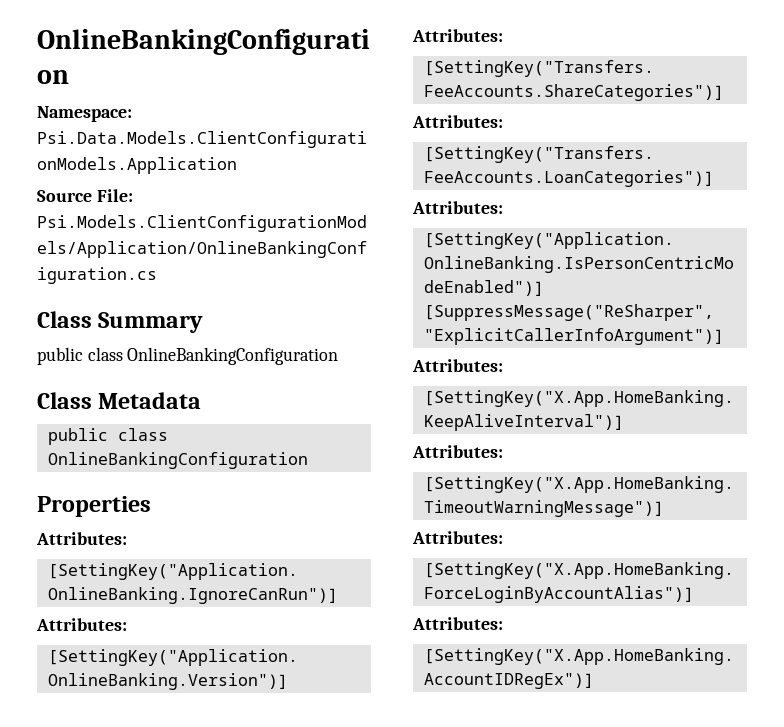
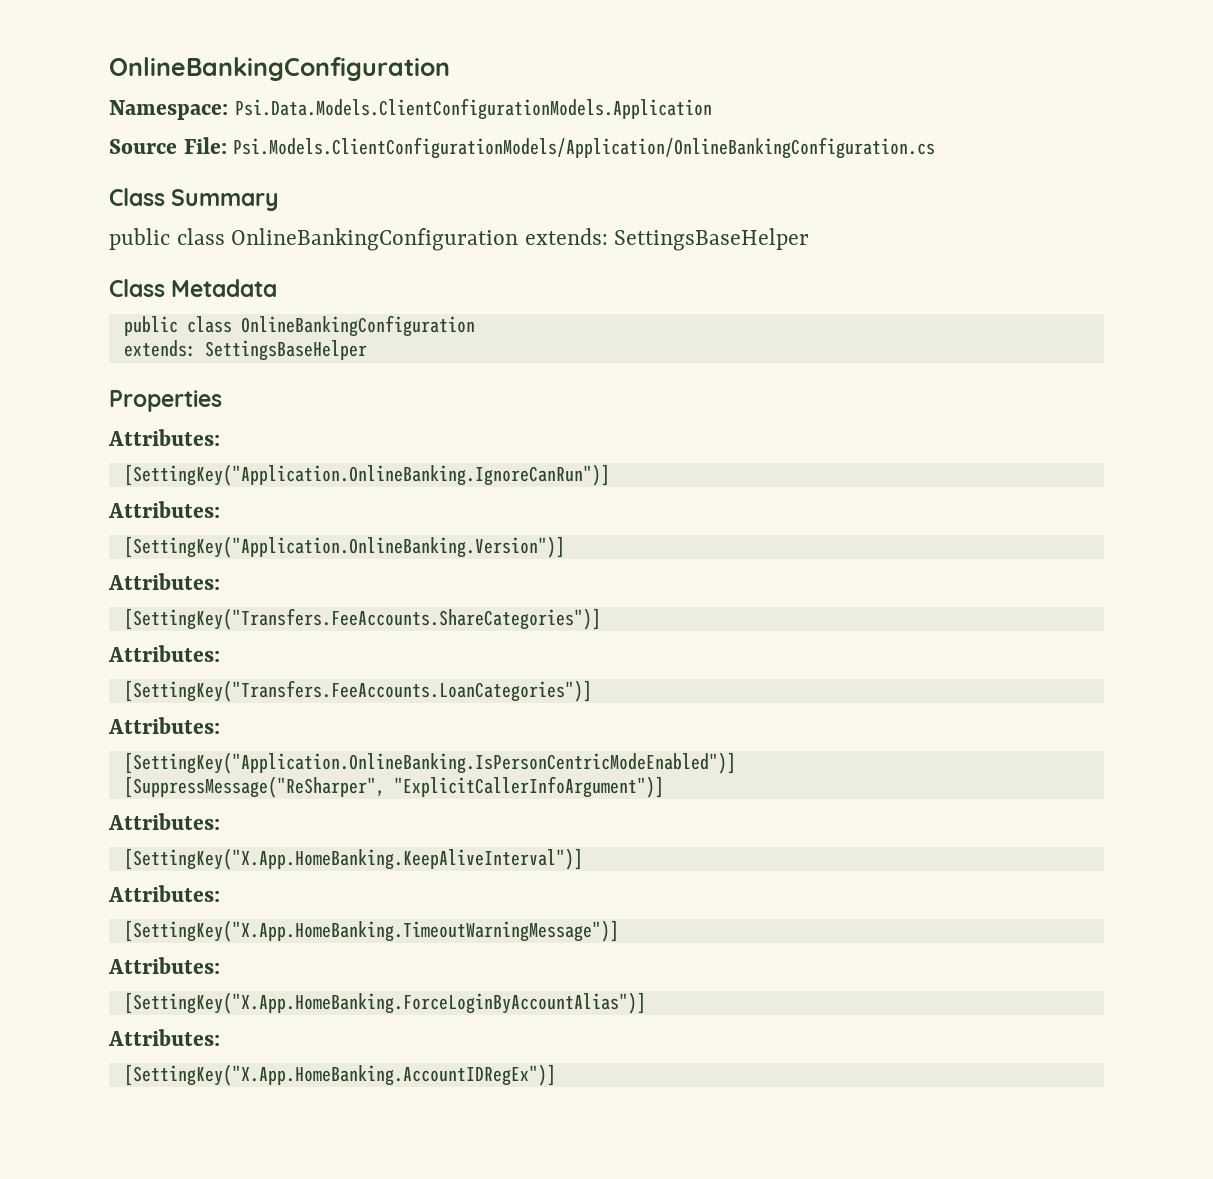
  Class Summary
- public class OnlineBankingConfiguration
+ public class OnlineBankingConfiguration extends: SettingsBaseHelper
  Class Metadata
  public class OnlineBankingConfiguration
+ extends: SettingsBaseHelper

